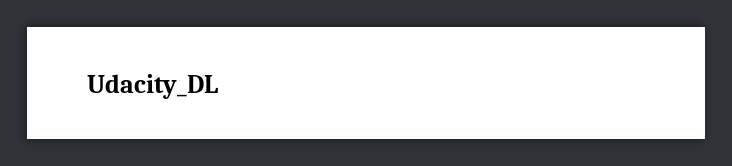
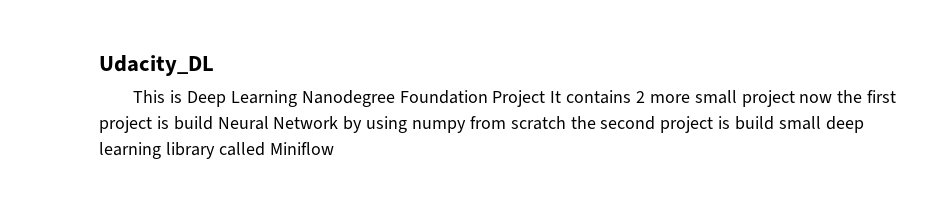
+ This is Deep Learning Nanodegree Foundation Project It contains 2 more small project now the first project is build Neural Network by using numpy from scratch the second project is build small deep learning library called Miniflow

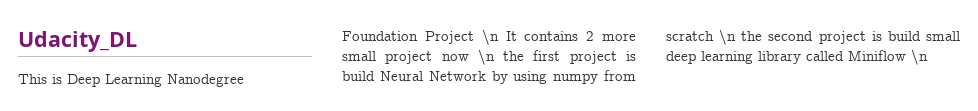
- This is Deep Learning Nanodegree Foundation Project It contains 2 more small project now the first project is build Neural Network by using numpy from scratch the second project is build small deep learning library called Miniflow
+ This is Deep Learning Nanodegree Foundation Project \n It contains 2 more small project now \n the first project is build Neural Network by using numpy from scratch \n the second project is build small deep learning library called Miniflow \n

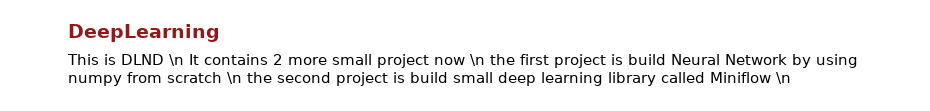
- Udacity_DL
+ DeepLearning
- This is Deep Learning Nanodegree Foundation Project \n It contains 2 more small project now \n the first project is build Neural Network by using numpy from scratch \n the second project is build small deep learning library called Miniflow \n
+ This is DLND \n It contains 2 more small project now \n the first project is build Neural Network by using numpy from scratch \n the second project is build small deep learning library called Miniflow \n

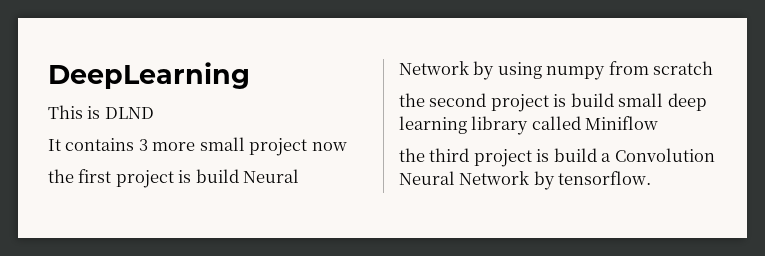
- This is DLND \n It contains 2 more small project now \n the first project is build Neural Network by using numpy from scratch \n the second project is build small deep learning library called Miniflow \n
+ This is DLND
+ It contains 3 more small project now
+ the first project is build Neural Network by using numpy from scratch
+ the second project is build small deep learning library called Miniflow
+ the third project is build a Convolution Neural Network by tensorflow.

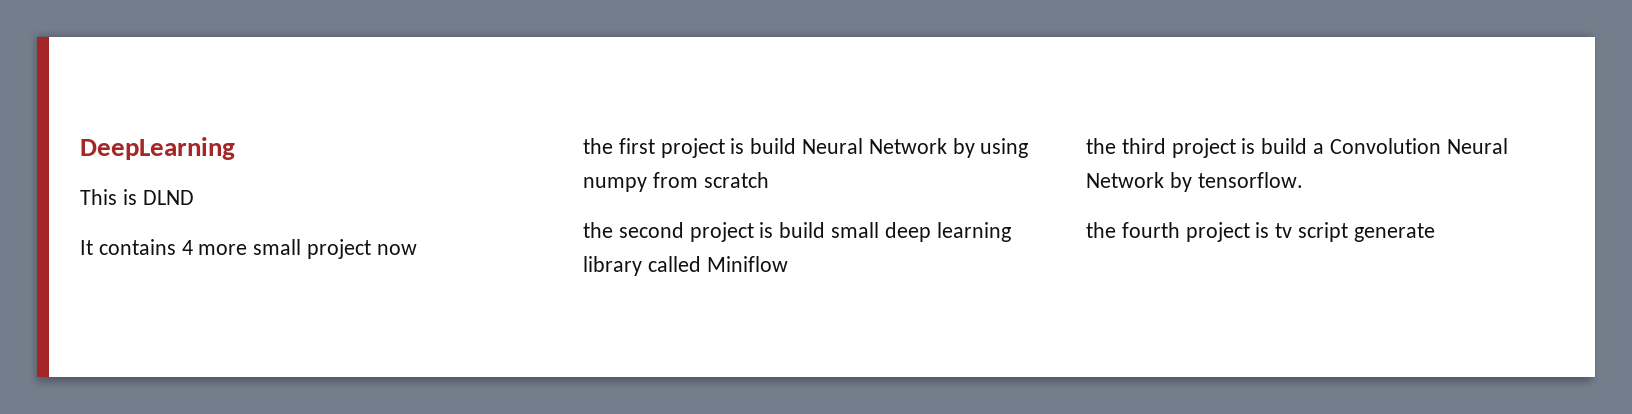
- It contains 3 more small project now
+ It contains 4 more small project now
+ the fourth project is tv script generate

